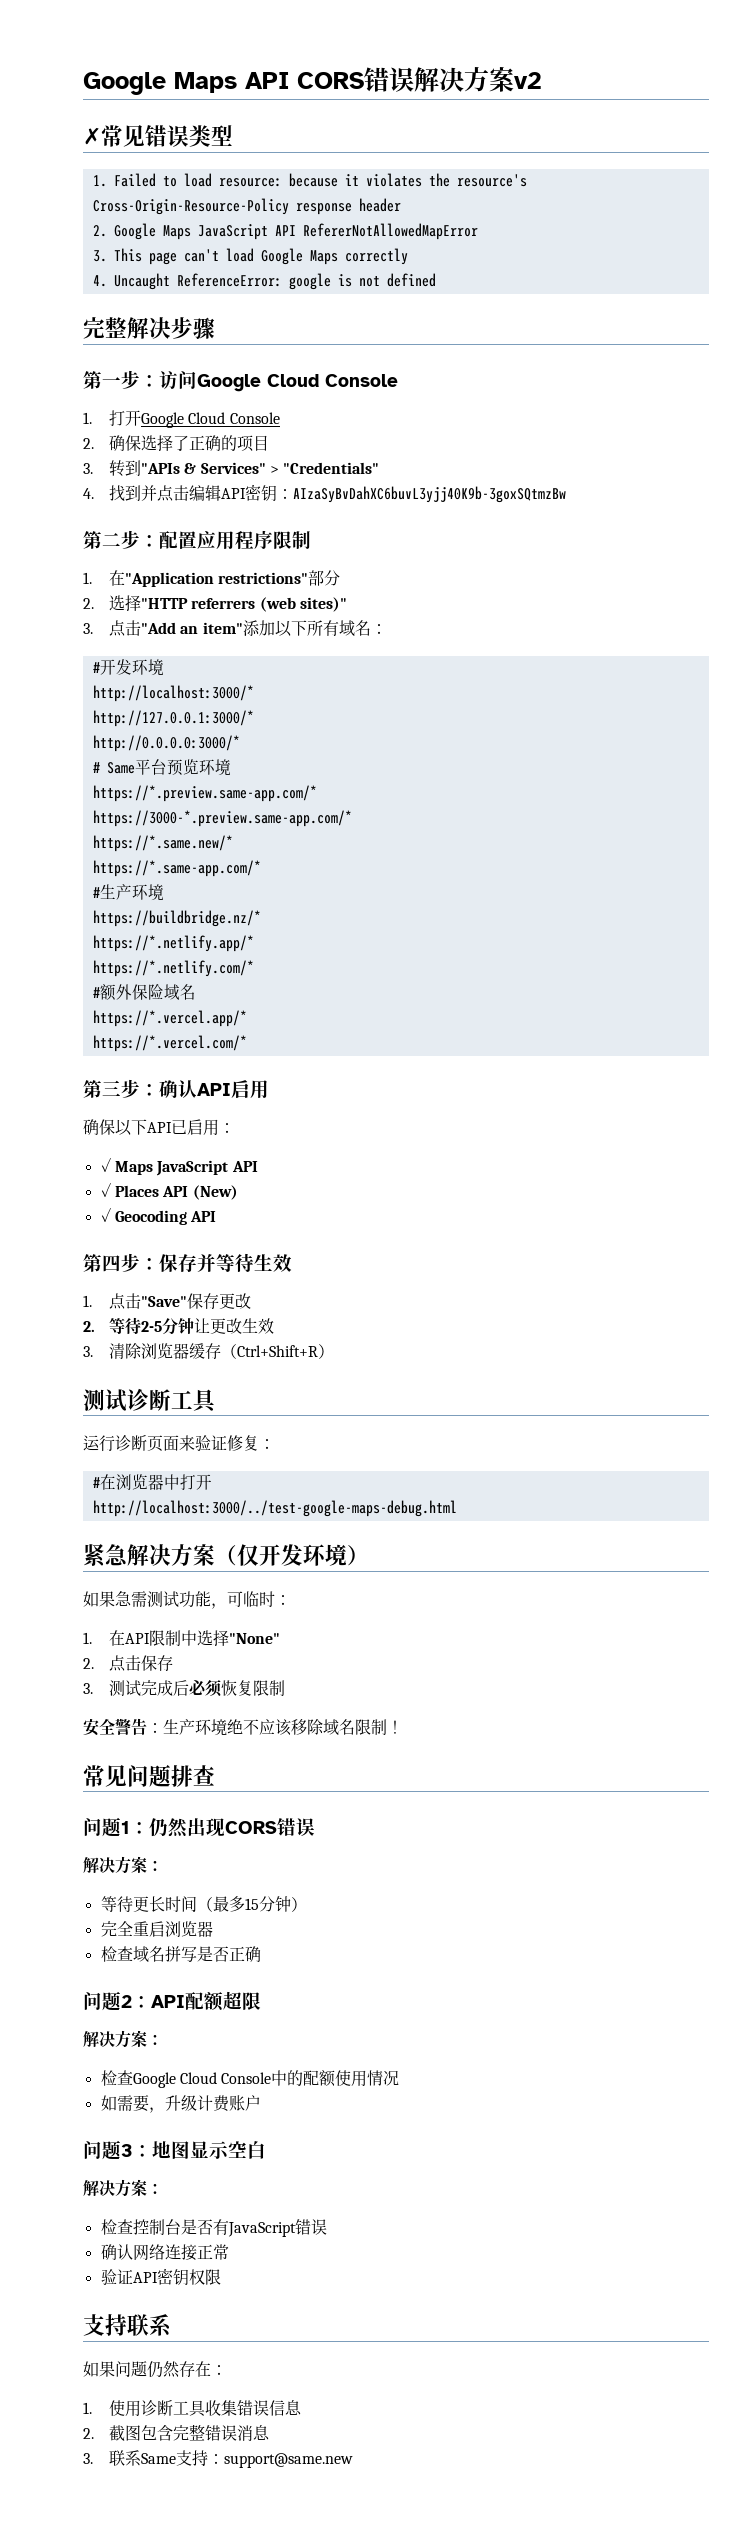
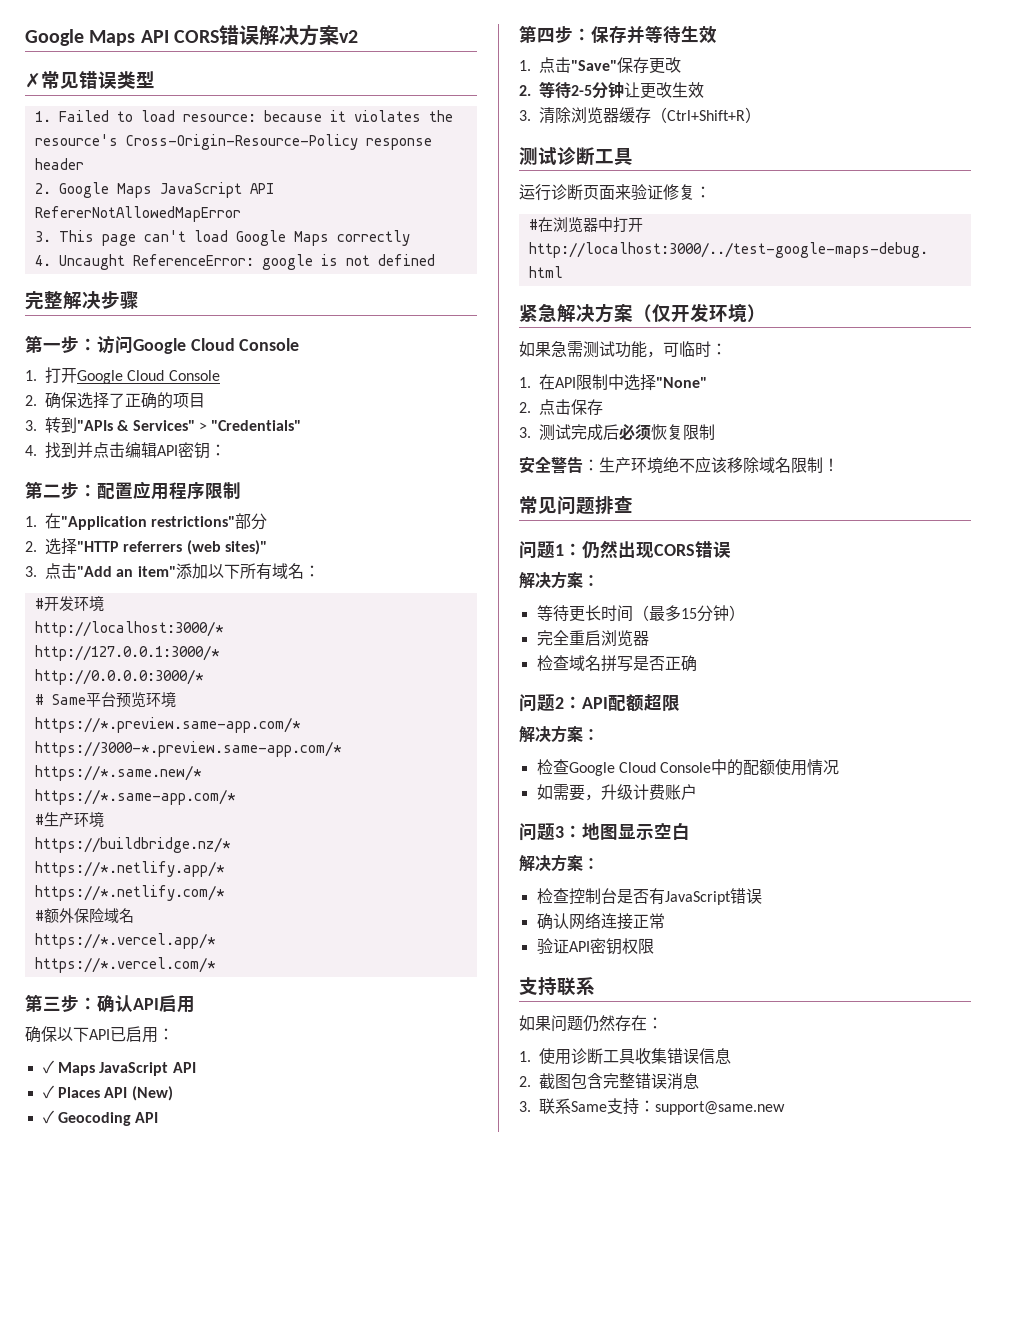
- 4.找到并点击编辑API密钥：AIzaSyBvDahXC6buvL3yjj40K9b-3goxSQtmzBw
+ 4.找到并点击编辑API密钥：

